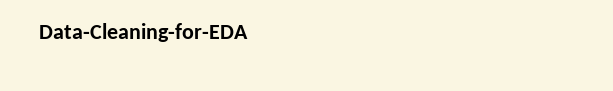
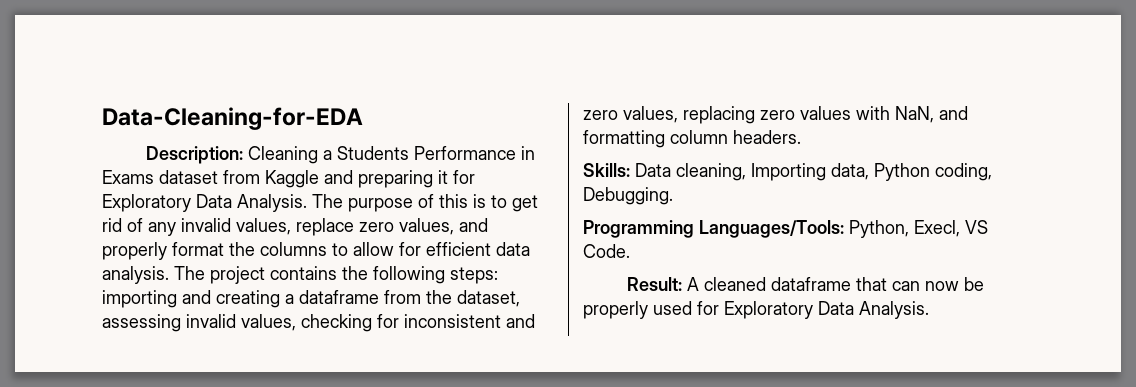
+ Description: Cleaning a Students Performance in Exams dataset from Kaggle and preparing it for Exploratory Data Analysis. The purpose of this is to get rid of any invalid values, replace zero values, and properly format the columns to allow for efficient data analysis. The project contains the following steps: importing and creating a dataframe from the dataset, assessing invalid values, checking for inconsistent and zero values, replacing zero values with NaN, and formatting column headers.
+ Skills: Data cleaning, Importing data, Python coding, Debugging.
+ Programming Languages/Tools: Python, Execl, VS Code.
+ Result: A cleaned dataframe that can now be properly used for Exploratory Data Analysis.

